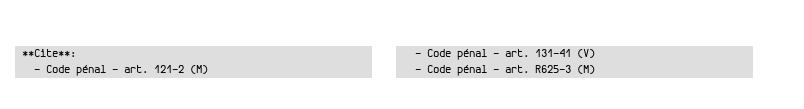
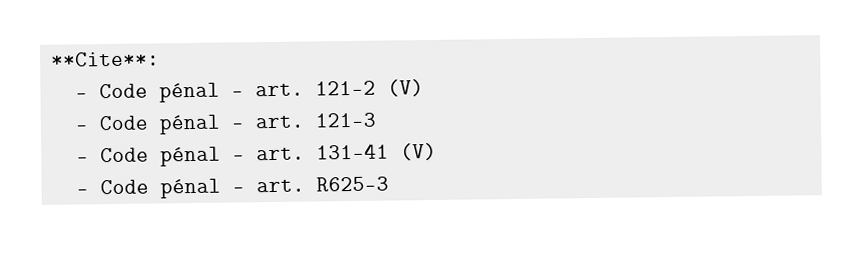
- - Code pénal - art. 121-2 (M)
+ - Code pénal - art. 121-2 (V)
+ - Code pénal - art. 121-3
- - Code pénal - art. R625-3 (M)
+ - Code pénal - art. R625-3

